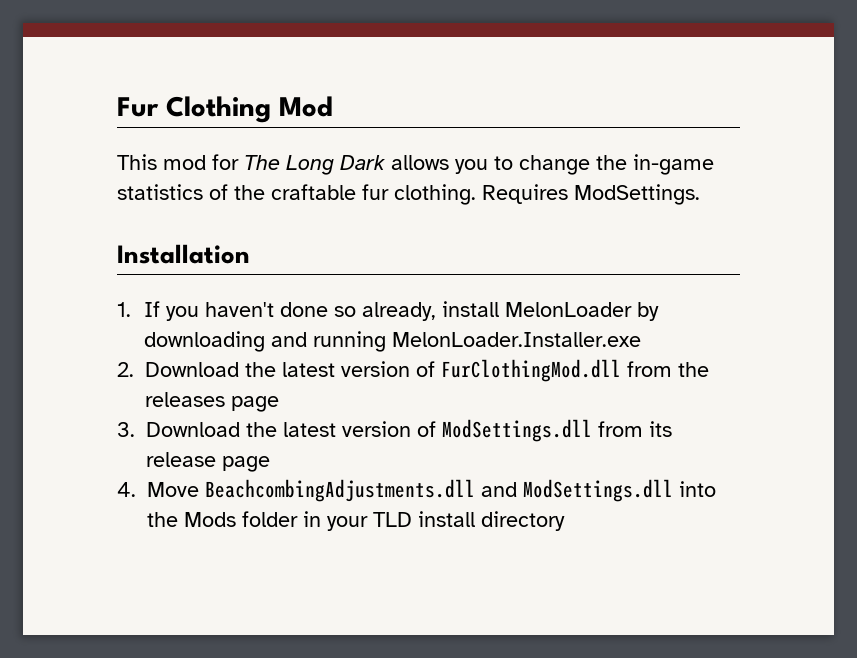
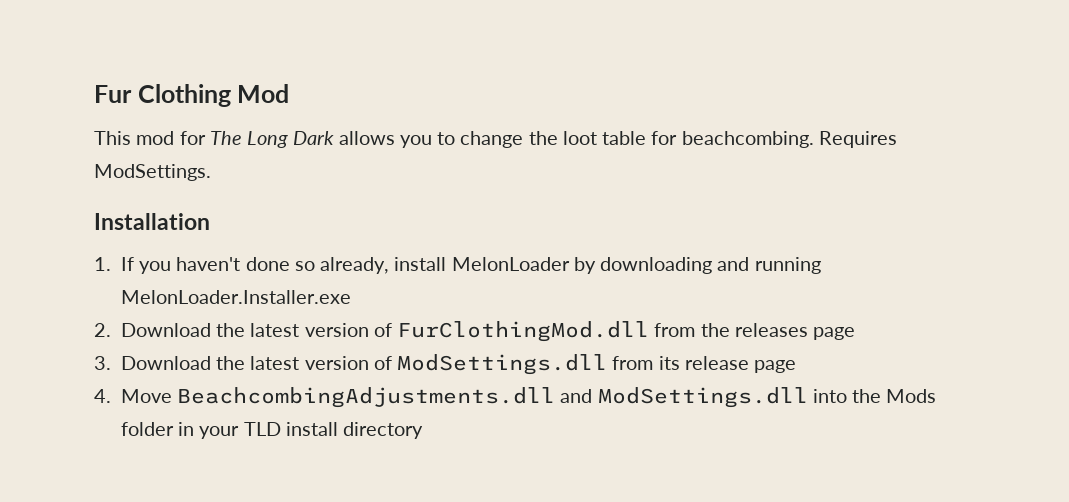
- This mod for The Long Dark allows you to change the in-game statistics of the craftable fur clothing.
+ This mod for The Long Dark allows you to change the loot table for beachcombing.

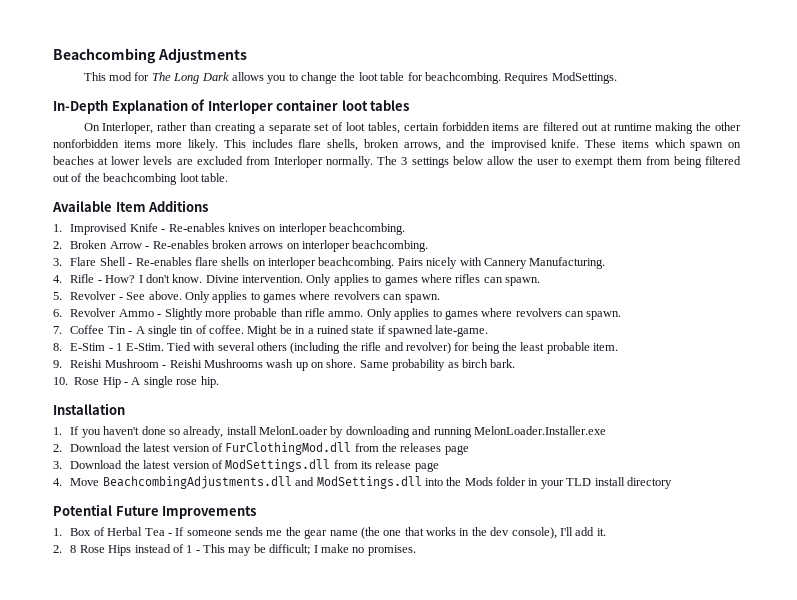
- Fur Clothing Mod
+ Beachcombing Adjustments
+ In-Depth Explanation of Interloper container loot tables
+ On Interloper, rather than creating a separate set of loot tables, certain forbidden items are filtered out at runtime making the other nonforbidden items more likely. This includes flare shells, broken arrows, and the improvised knife. These items which spawn on beaches at lower levels are excluded from Interloper normally. The 3 settings below allow the user to exempt them from being filtered out of the beachcombing loot table.
+ Available Item Additions
+ 1. Improvised Knife - Re-enables knives on interloper beachcombing.
+ 2. Broken Arrow - Re-enables broken arrows on interloper beachcombing.
+ 3. Flare Shell - Re-enables flare shells on interloper beachcombing. Pairs nicely with Cannery Manufacturing.
+ 4. Rifle - How? I don't know. Divine intervention. Only applies to games where rifles can spawn.
+ 5. Revolver - See above. Only applies to games where revolvers can spawn.
+ 6. Revolver Ammo - Slightly more probable than rifle ammo. Only applies to games where revolvers can spawn.
+ 7. Coffee Tin - A single tin of coffee. Might be in a ruined state if spawned late-game.
+ 8. E-Stim - 1 E-Stim. Tied with several others (including the rifle and revolver) for being the least probable item.
+ 9. Reishi Mushroom - Reishi Mushrooms wash up on shore. Same probability as birch bark.
+ 10. Rose Hip - A single rose hip.
+ Potential Future Improvements
+ 1. Box of Herbal Tea - If someone sends me the gear name (the one that works in the dev console), I'll add it.
+ 2. 8 Rose Hips instead of 1 - This may be difficult; I make no promises.

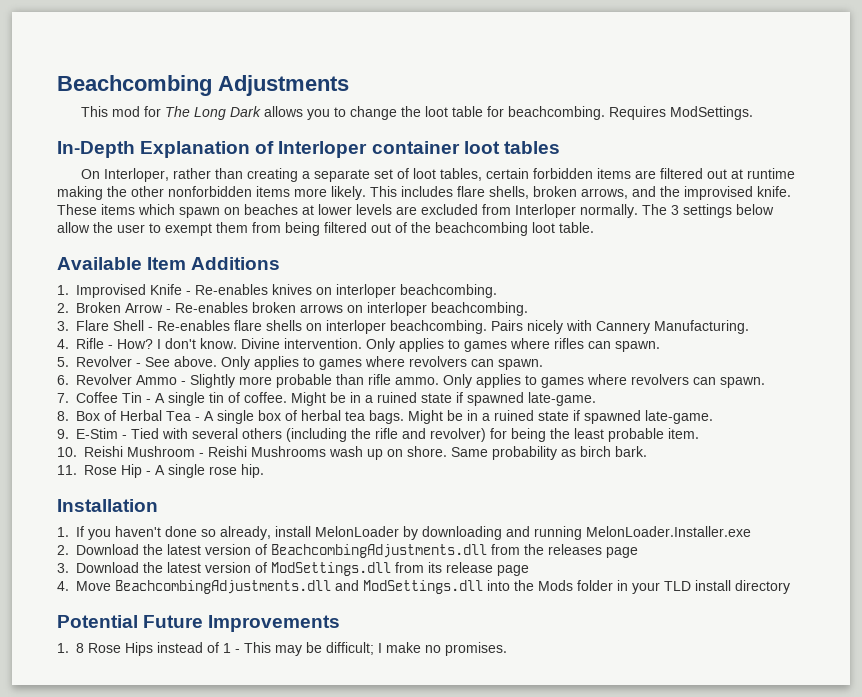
- 8. E-Stim - 1 E-Stim. Tied with several others (including the rifle and revolver) for being the least probable item.
+ 8. Box of Herbal Tea - A single box of herbal tea bags. Might be in a ruined state if spawned late-game.
+ 9. E-Stim - Tied with several others (including the rifle and revolver) for being the least probable item.
- 9. Reishi Mushroom - Reishi Mushrooms wash up on shore.
+ 10. Reishi Mushroom - Reishi Mushrooms wash up on shore.
- 10. Rose Hip - A single rose hip.
+ 11. Rose Hip - A single rose hip.
- 2. Download the latest version of FurClothingMod.dll from the releases page
+ 2. Download the latest version of BeachcombingAdjustments.dll from the releases page
- 1. Box of Herbal Tea - If someone sends me the gear name (the one that works in the dev console), I'll add it.
- 2. 8 Rose Hips instead of 1 - This may be difficult; I make no promises.
+ 1. 8 Rose Hips instead of 1 - This may be difficult; I make no promises.

